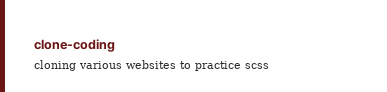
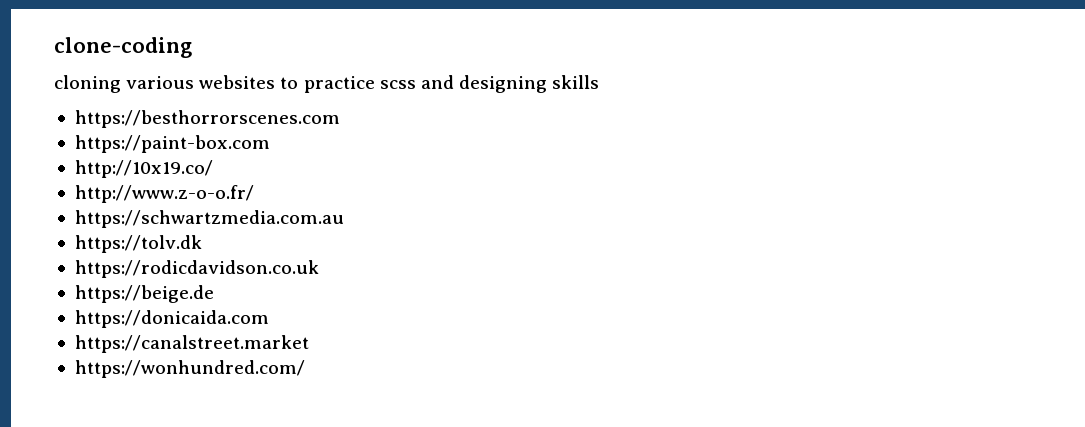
- cloning various websites to practice scss
+ cloning various websites to practice scss and designing skills
+ https://besthorrorscenes.com
+ https://paint-box.com
+ http://10x19.co/
+ http://www.z-o-o.fr/
+ https://schwartzmedia.com.au
+ https://tolv.dk
+ https://rodicdavidson.co.uk
+ https://beige.de
+ https://donicaida.com
+ https://canalstreet.market
+ https://wonhundred.com/

